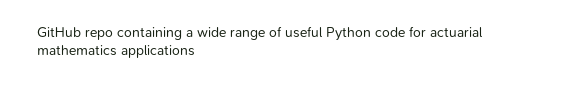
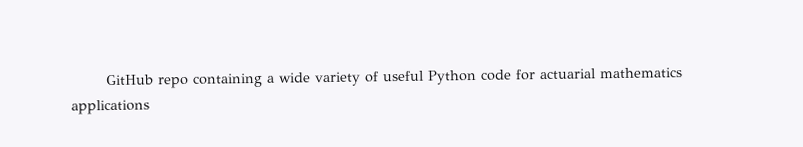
- GitHub repo containing a wide range of useful Python code for actuarial mathematics applications
+ GitHub repo containing a wide variety of useful Python code for actuarial mathematics applications

